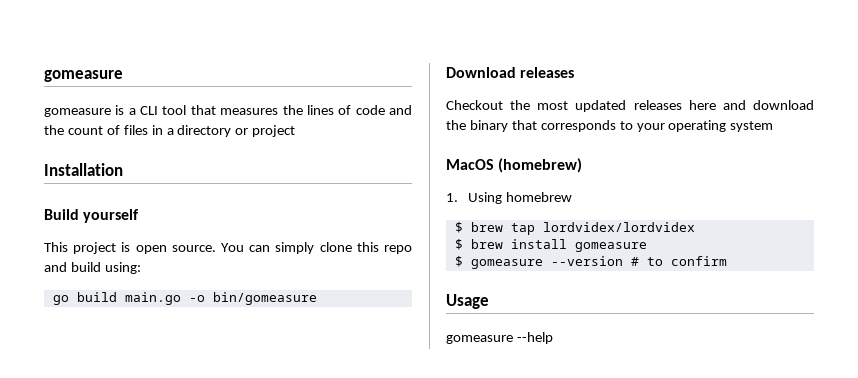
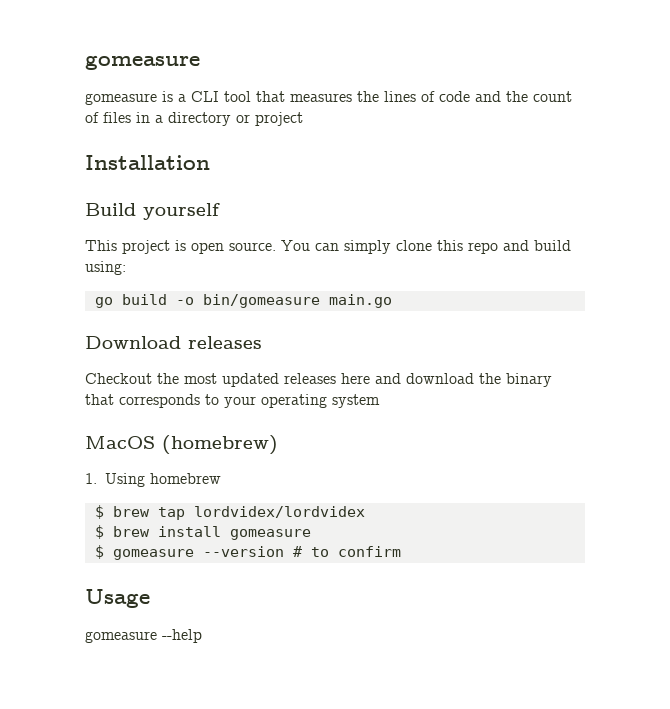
- go build main.go -o bin/gomeasure
+ go build -o bin/gomeasure main.go

